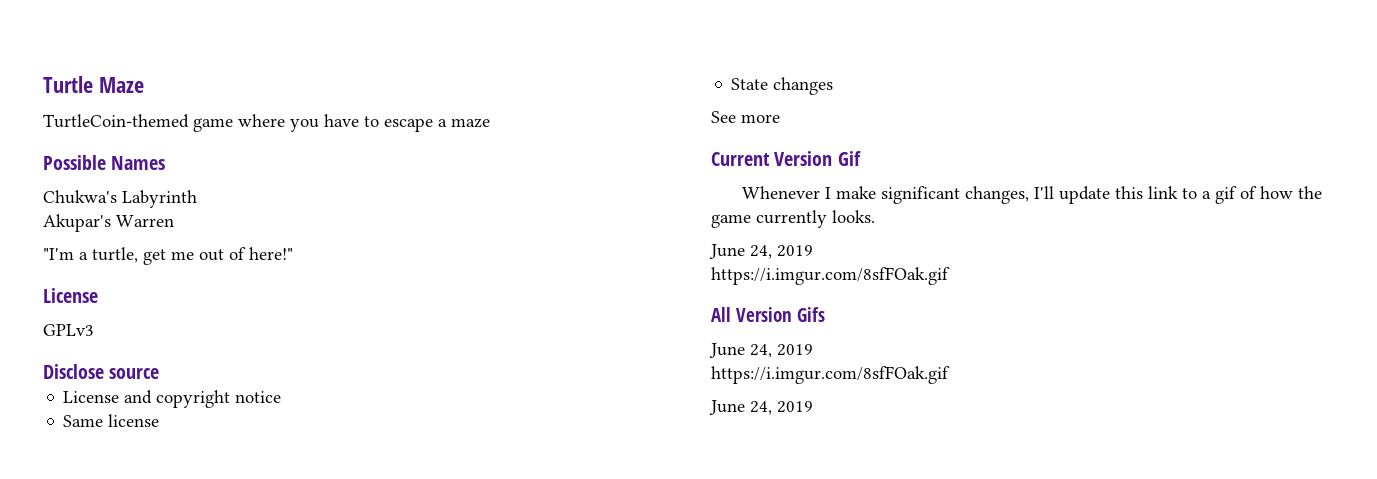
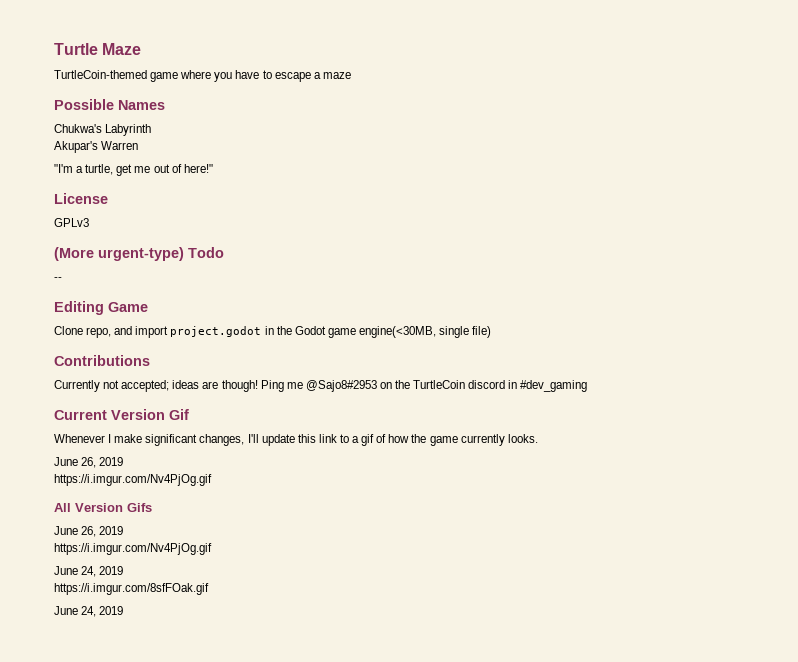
- Disclose source
- License and copyright notice
- Same license
- State changes
- See more
+ (More urgent-type) Todo
+ --
+ Editing Game
+ Clone repo, and import project.godot in the Godot game engine(<30MB, single file)
+ Contributions
+ Currently not accepted; ideas are though! Ping me @Sajo8#2953 on the TurtleCoin discord in #dev_gaming
  Whenever I make significant changes, I'll update this link to a gif of how the game currently looks.
- June 24, 2019
- https://i.imgur.com/8sfFOak.gif
+ June 26, 2019
+ https://i.imgur.com/Nv4PjOg.gif
  All Version Gifs
+ June 26, 2019
+ https://i.imgur.com/Nv4PjOg.gif

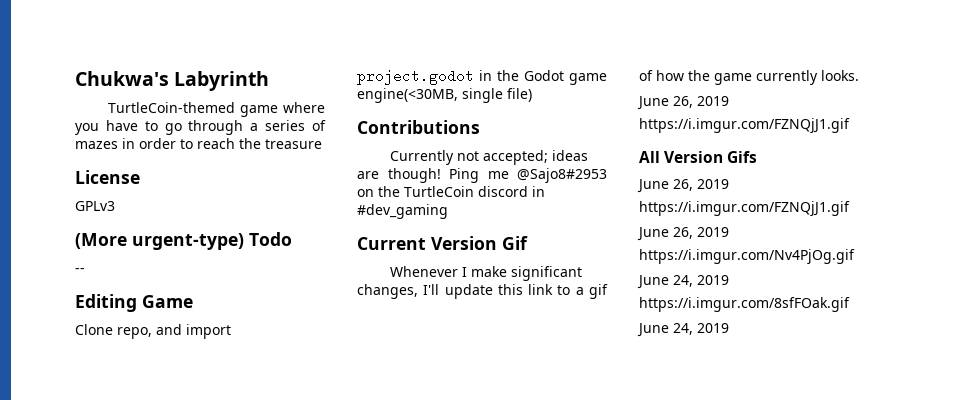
- Turtle Maze
+ Chukwa's Labyrinth
- TurtleCoin-themed game where you have to escape a maze
- Possible Names
- Chukwa's Labyrinth
- Akupar's Warren
- "I'm a turtle, get me out of here!"
+ TurtleCoin-themed game where you have to go through a series of mazes in order to reach the treasure
  Whenever I make significant changes, I'll update this link to a gif of how the game currently looks.
  June 26, 2019
- https://i.imgur.com/Nv4PjOg.gif
+ https://i.imgur.com/FZNQjJ1.gif
  All Version Gifs
+ June 26, 2019
+ https://i.imgur.com/FZNQjJ1.gif

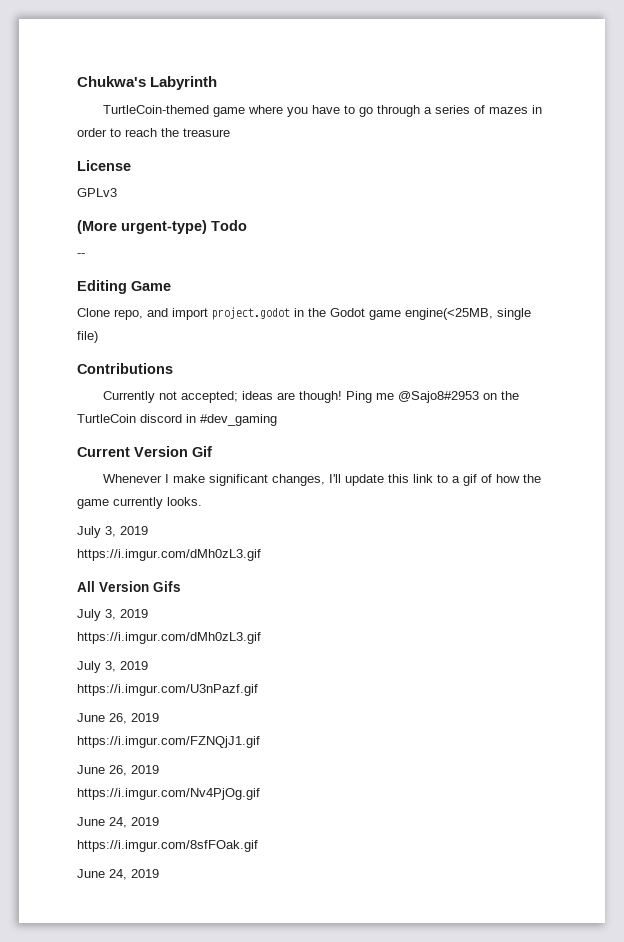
- Clone repo, and import project.godot in the Godot game engine(<30MB, single file)
+ Clone repo, and import project.godot in the Godot game engine(<25MB, single file)
  Whenever I make significant changes, I'll update this link to a gif of how the game currently looks.
- June 26, 2019
- https://i.imgur.com/FZNQjJ1.gif
+ July 3, 2019
+ https://i.imgur.com/dMh0zL3.gif
  All Version Gifs
+ July 3, 2019
+ https://i.imgur.com/dMh0zL3.gif
+ July 3, 2019
+ https://i.imgur.com/U3nPazf.gif

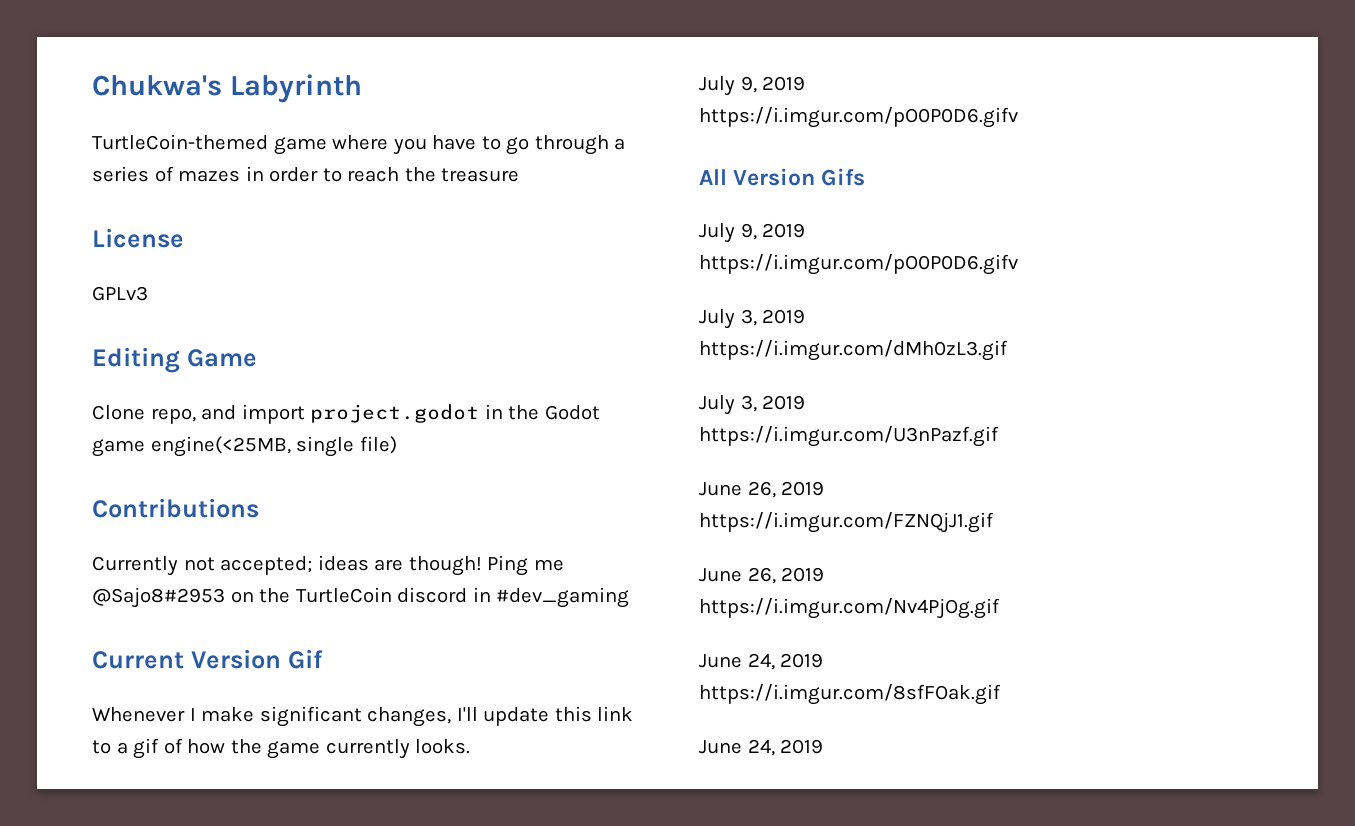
- (More urgent-type) Todo
- --
  Whenever I make significant changes, I'll update this link to a gif of how the game currently looks.
- July 3, 2019
- https://i.imgur.com/dMh0zL3.gif
+ July 9, 2019
+ https://i.imgur.com/pO0P0D6.gifv
  All Version Gifs
+ July 9, 2019
+ https://i.imgur.com/pO0P0D6.gifv

